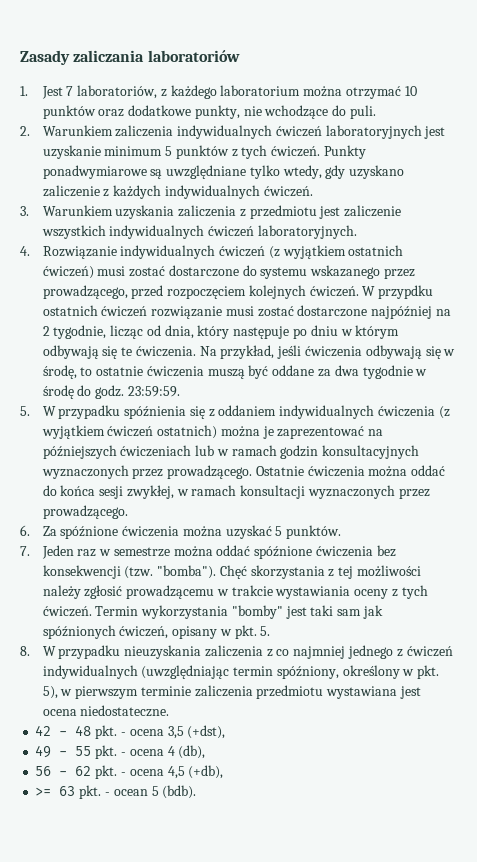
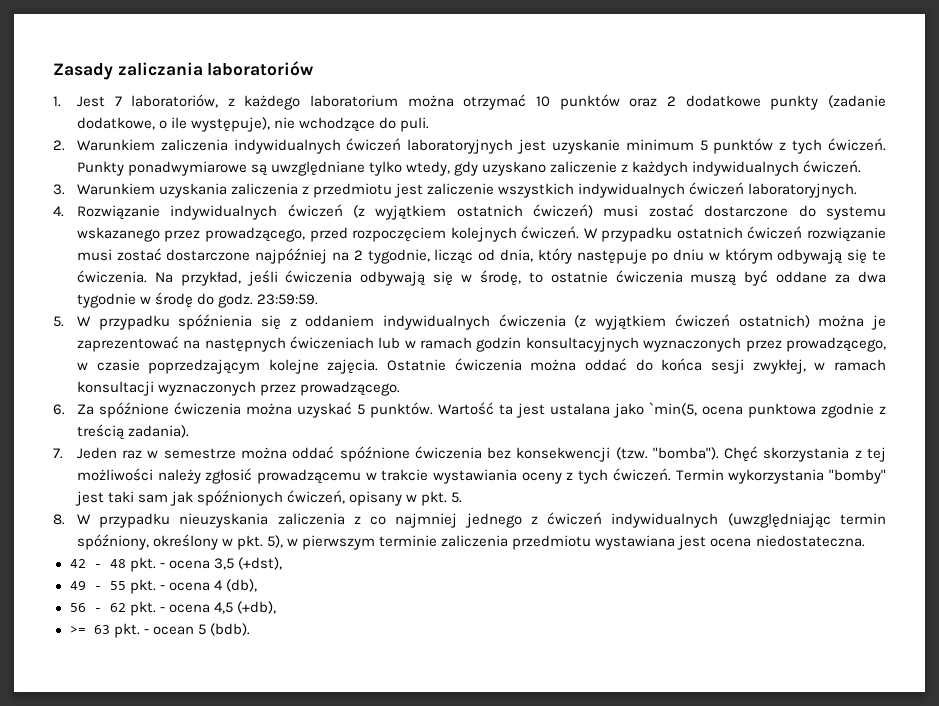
- 1. Jest 7 laboratoriów, z każdego laboratorium można otrzymać 10 punktów oraz dodatkowe punkty, nie wchodzące do puli.
+ 1. Jest 7 laboratoriów, z każdego laboratorium można otrzymać 10 punktów oraz 2 dodatkowe punkty (zadanie dodatkowe, o ile występuje), nie wchodzące do puli.
- W przypdku ostatnich ćwiczeń rozwiązanie musi zostać dostarczone najpóźniej na 2 tygodnie, licząc od dnia, który następuje po dniu w którym odbywają się te ćwiczenia.
+ W przypadku ostatnich ćwiczeń rozwiązanie musi zostać dostarczone najpóźniej na 2 tygodnie, licząc od dnia, który następuje po dniu w którym odbywają się te ćwiczenia.
- 5. W przypadku spóźnienia się z oddaniem indywidualnych ćwiczenia (z wyjątkiem ćwiczeń ostatnich) można je zaprezentować na późniejszych ćwiczeniach lub w ramach godzin konsultacyjnych wyznaczonych przez prowadzącego.
+ 5. W przypadku spóźnienia się z oddaniem indywidualnych ćwiczenia (z wyjątkiem ćwiczeń ostatnich) można je zaprezentować na następnych ćwiczeniach lub w ramach godzin konsultacyjnych wyznaczonych przez prowadzącego, w czasie poprzedzającym kolejne zajęcia.
+ Wartość ta jest ustalana jako `min(5, ocena punktowa zgodnie z treścią zadania).
- 8. W przypadku nieuzyskania zaliczenia z co najmniej jednego z ćwiczeń indywidualnych (uwzględniając termin spóźniony, określony w pkt. 5), w pierwszym terminie zaliczenia przedmiotu wystawiana jest ocena niedostateczne.
+ 8. W przypadku nieuzyskania zaliczenia z co najmniej jednego z ćwiczeń indywidualnych (uwzględniając termin spóźniony, określony w pkt. 5), w pierwszym terminie zaliczenia przedmiotu wystawiana jest ocena niedostateczna.

